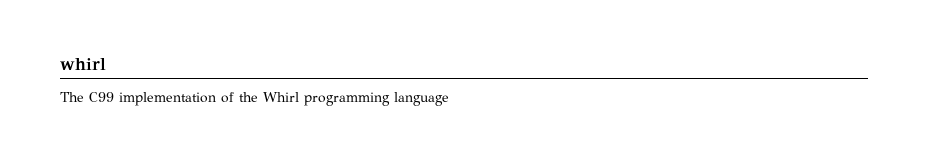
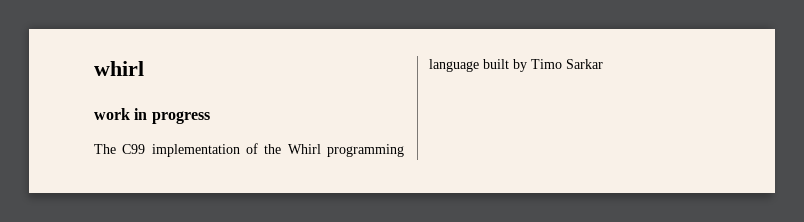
+ work in progress
- The C99 implementation of the Whirl programming language
+ The C99 implementation of the Whirl programming language built by Timo Sarkar

